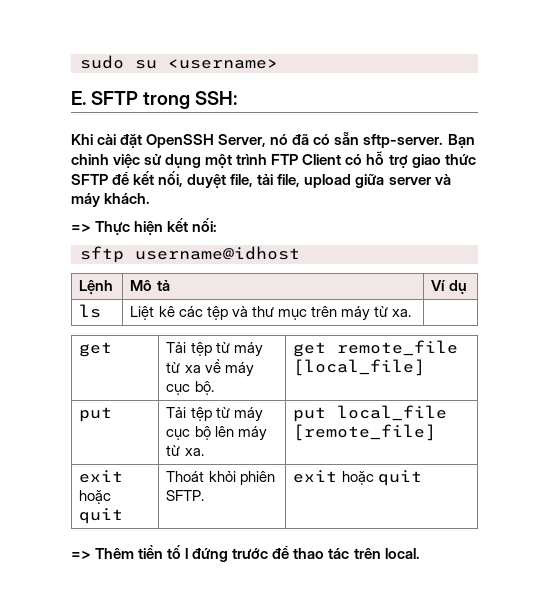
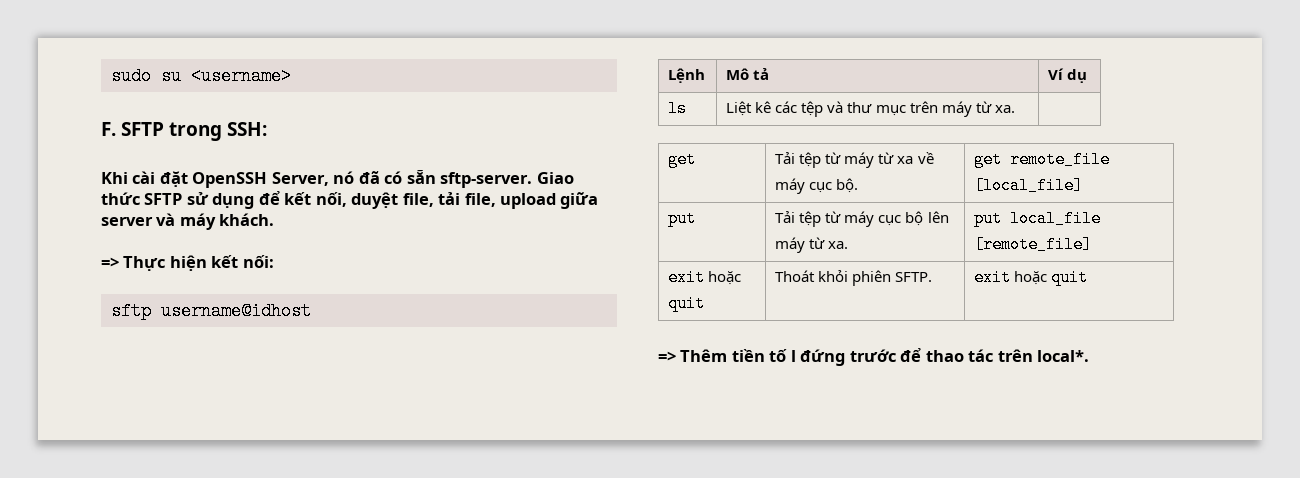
- E. SFTP trong SSH:
+ F. SFTP trong SSH:
- Bạn chỉnh việc sử dụng một trình FTP Client có hỗ trợ giao thức SFTP để kết nối, duyệt file, tải file, upload giữa server và máy khách.
+ Giao thức SFTP sử dụng để kết nối, duyệt file, tải file, upload giữa server và máy khách.
- => Thêm tiền tố l đứng trước để thao tác trên local.
+ => Thêm tiền tố l đứng trước để thao tác trên local*.

